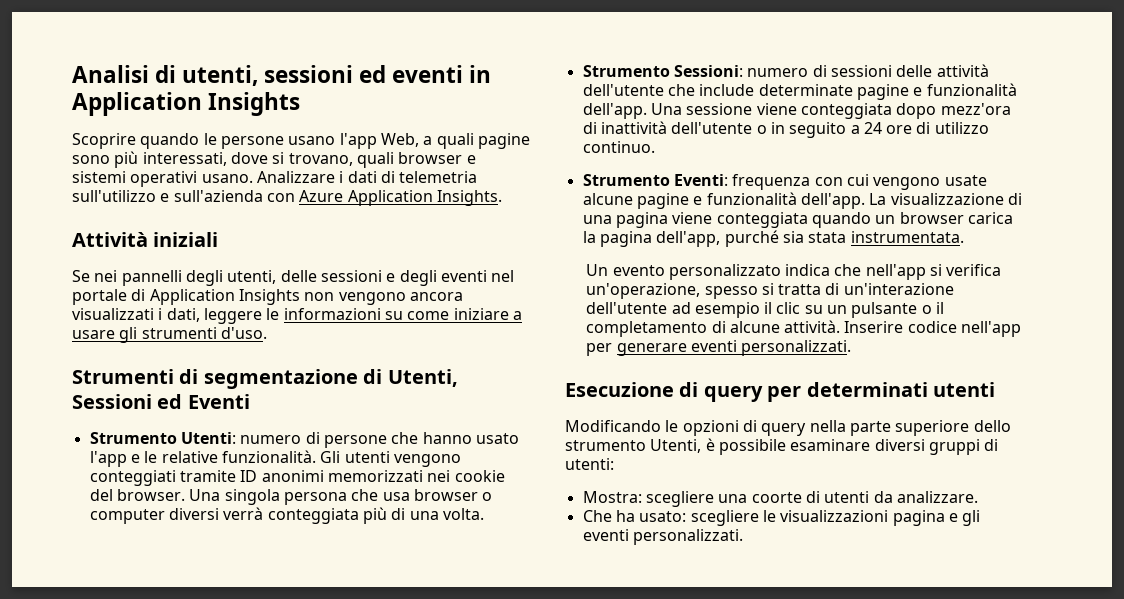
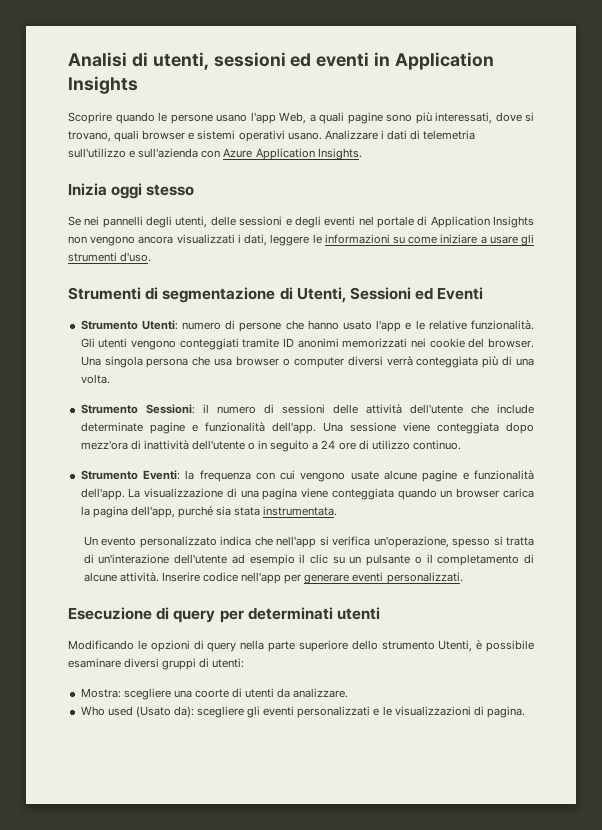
- Attività iniziali
+ Inizia oggi stesso
- Strumento Sessioni: numero di sessioni delle attività dell'utente che include determinate pagine e funzionalità dell'app.
+ Strumento Sessioni: il numero di sessioni delle attività dell'utente che include determinate pagine e funzionalità dell'app.
- Strumento Eventi: frequenza con cui vengono usate alcune pagine e funzionalità dell'app.
+ Strumento Eventi: la frequenza con cui vengono usate alcune pagine e funzionalità dell'app.
- Che ha usato: scegliere le visualizzazioni pagina e gli eventi personalizzati.
+ Who used (Usato da): scegliere gli eventi personalizzati e le visualizzazioni di pagina.

